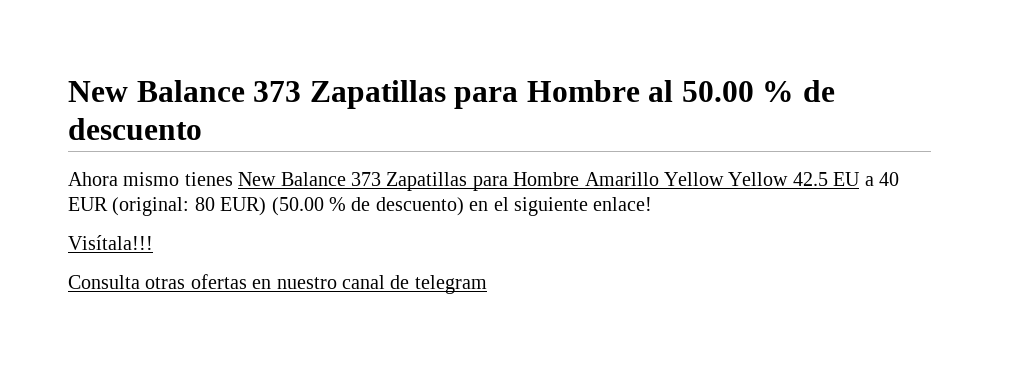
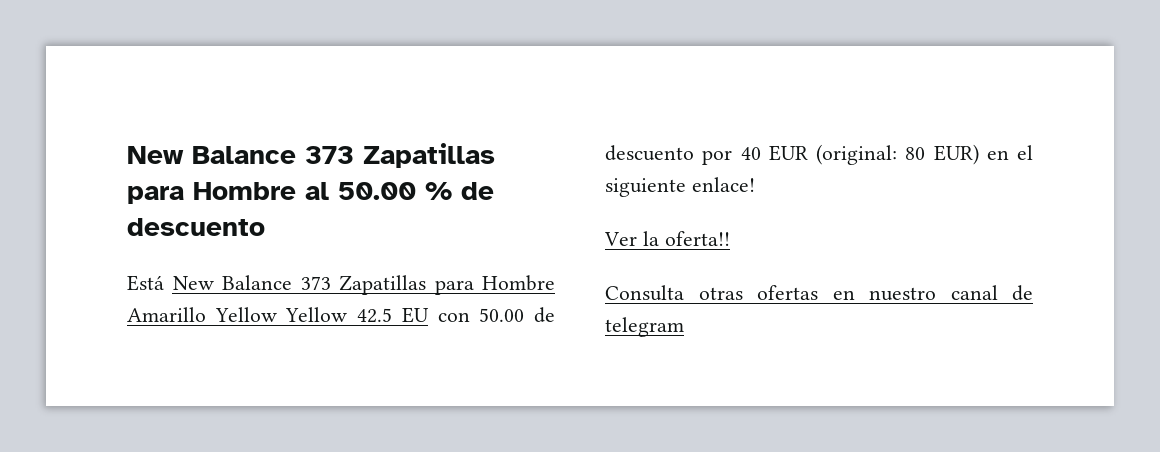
- Ahora mismo tienes New Balance 373 Zapatillas para Hombre Amarillo Yellow Yellow 42.5 EU a 40 EUR (original: 80 EUR) (50.00 % de descuento) en el siguiente enlace!
+ Está New Balance 373 Zapatillas para Hombre Amarillo Yellow Yellow 42.5 EU con 50.00 de descuento por 40 EUR (original: 80 EUR) en el siguiente enlace!
- Visítala!!!
+ Ver la oferta!!

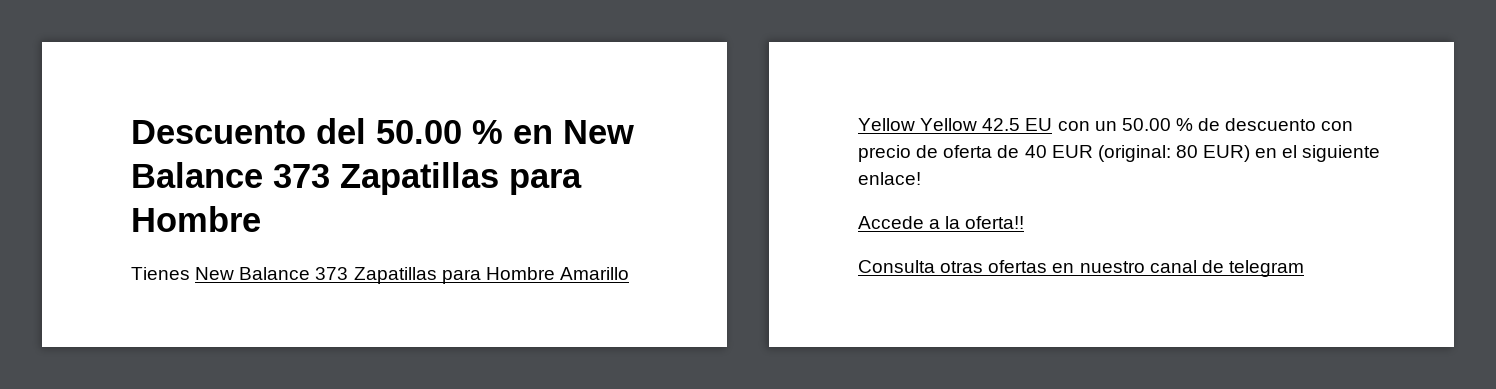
- New Balance 373 Zapatillas para Hombre al 50.00 % de descuento
- Está New Balance 373 Zapatillas para Hombre Amarillo Yellow Yellow 42.5 EU con 50.00 de descuento por 40 EUR (original: 80 EUR) en el siguiente enlace!
+ Descuento del 50.00 % en New Balance 373 Zapatillas para Hombre
+ Tienes New Balance 373 Zapatillas para Hombre Amarillo Yellow Yellow 42.5 EU con un 50.00 % de descuento con precio de oferta de 40 EUR (original: 80 EUR) en el siguiente enlace!
- Ver la oferta!!
+ Accede a la oferta!!

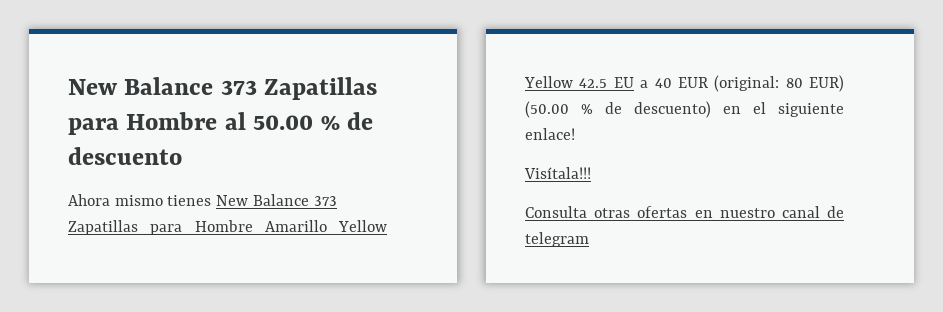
- Descuento del 50.00 % en New Balance 373 Zapatillas para Hombre
- Tienes New Balance 373 Zapatillas para Hombre Amarillo Yellow Yellow 42.5 EU con un 50.00 % de descuento con precio de oferta de 40 EUR (original: 80 EUR) en el siguiente enlace!
+ New Balance 373 Zapatillas para Hombre al 50.00 % de descuento
+ Ahora mismo tienes New Balance 373 Zapatillas para Hombre Amarillo Yellow Yellow 42.5 EU a 40 EUR (original: 80 EUR) (50.00 % de descuento) en el siguiente enlace!
- Accede a la oferta!!
+ Visítala!!!

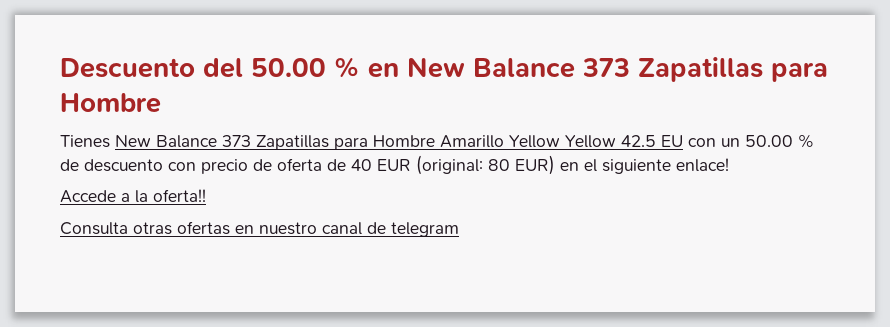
- New Balance 373 Zapatillas para Hombre al 50.00 % de descuento
- Ahora mismo tienes New Balance 373 Zapatillas para Hombre Amarillo Yellow Yellow 42.5 EU a 40 EUR (original: 80 EUR) (50.00 % de descuento) en el siguiente enlace!
+ Descuento del 50.00 % en New Balance 373 Zapatillas para Hombre
+ Tienes New Balance 373 Zapatillas para Hombre Amarillo Yellow Yellow 42.5 EU con un 50.00 % de descuento con precio de oferta de 40 EUR (original: 80 EUR) en el siguiente enlace!
- Visítala!!!
+ Accede a la oferta!!

